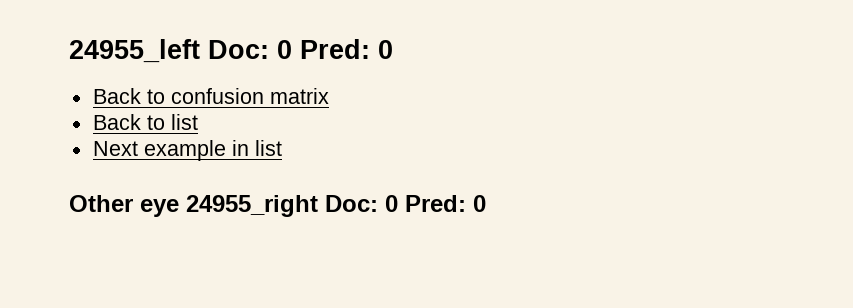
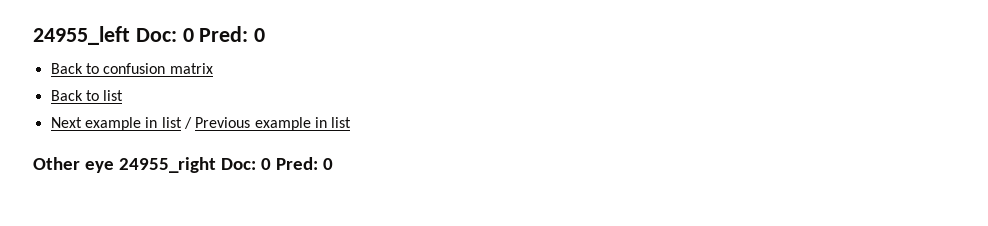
- Next example in list
+ Next example in list / Previous example in list

